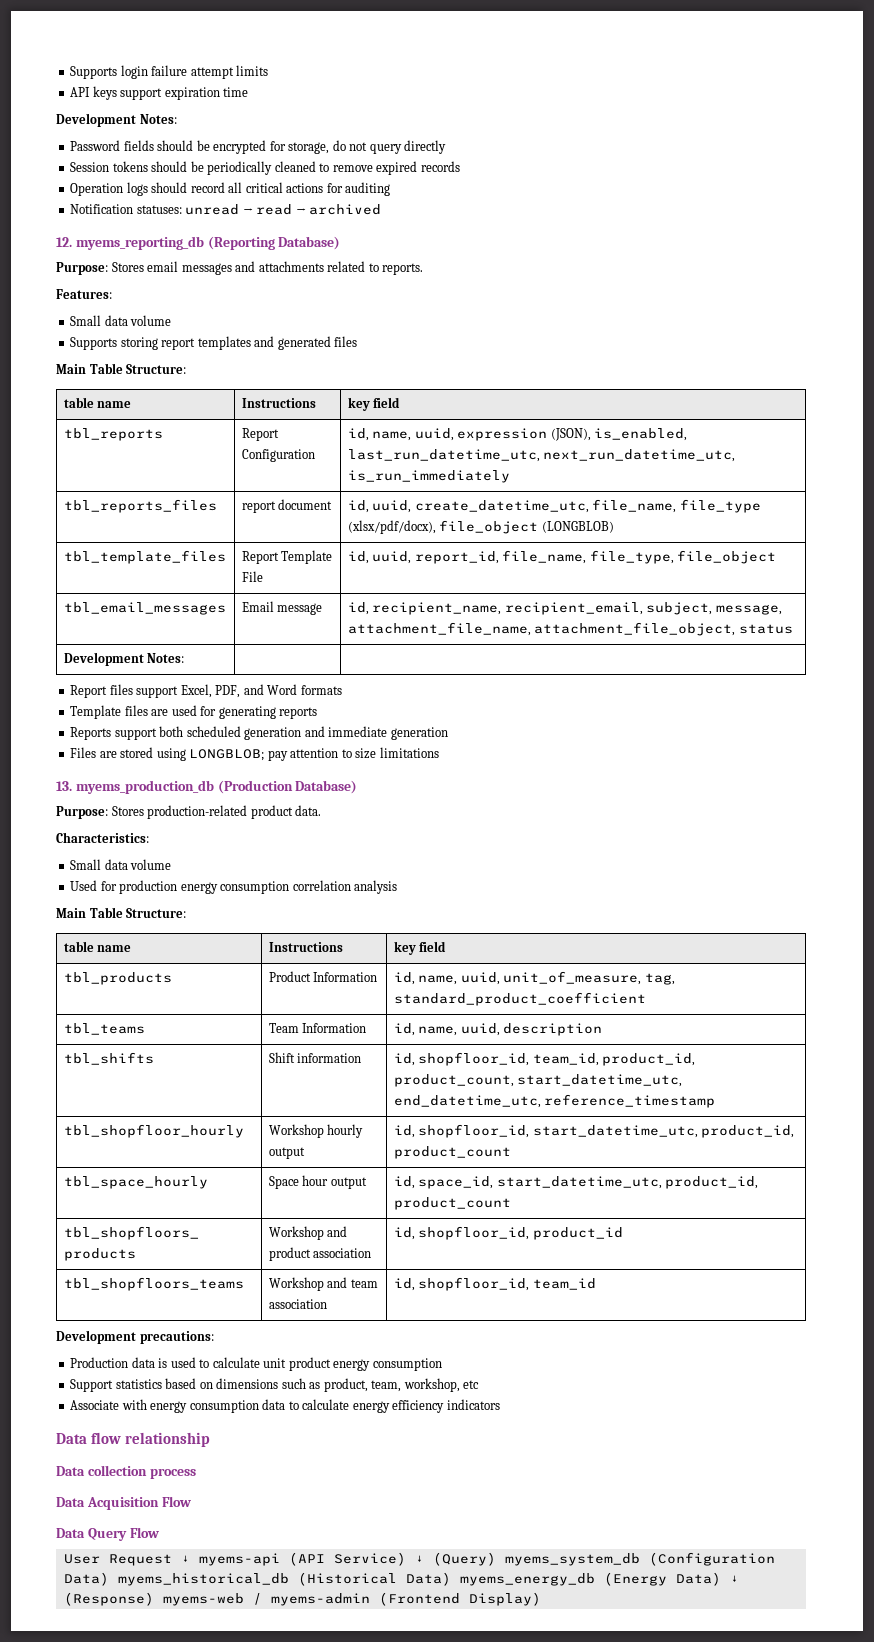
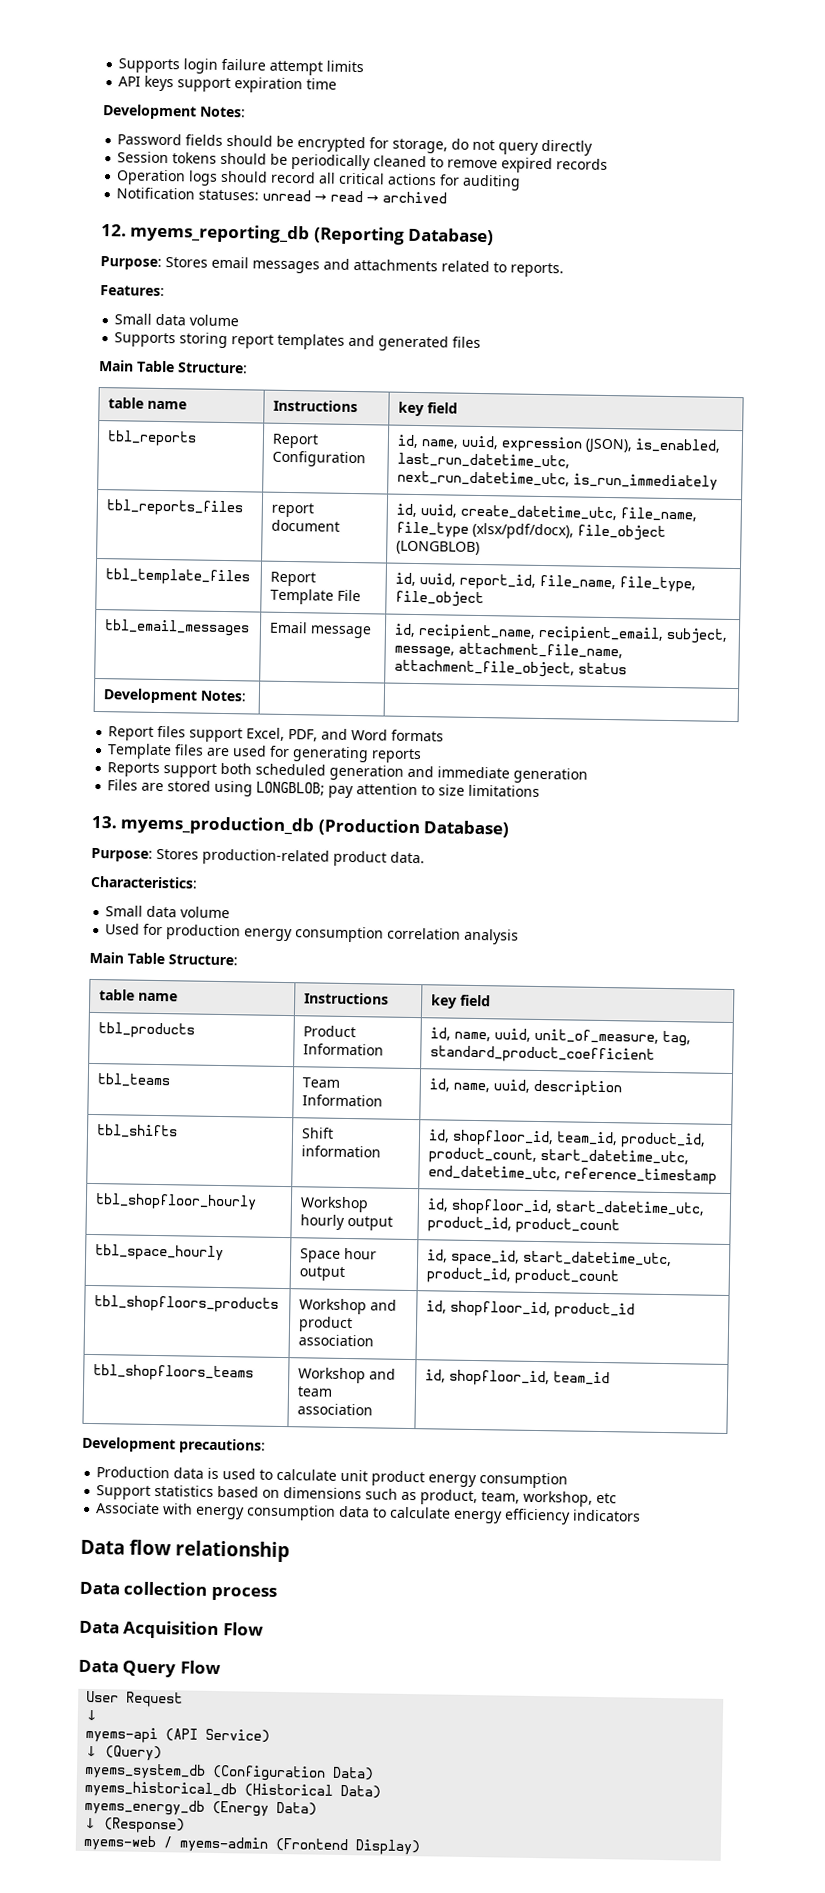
- User Request ↓ myems-api (API Service) ↓ (Query) myems_system_db (Configuration Data) myems_historical_db (Historical Data) myems_energy_db (Energy Data) ↓ (Response) myems-web / myems-admin (Frontend Display)
+ User Request
+ ↓
+ myems-api (API Service)
+ ↓ (Query)
+ myems_system_db (Configuration Data)
+ myems_historical_db (Historical Data)
+ myems_energy_db (Energy Data)
+ ↓ (Response)
+ myems-web / myems-admin (Frontend Display)

